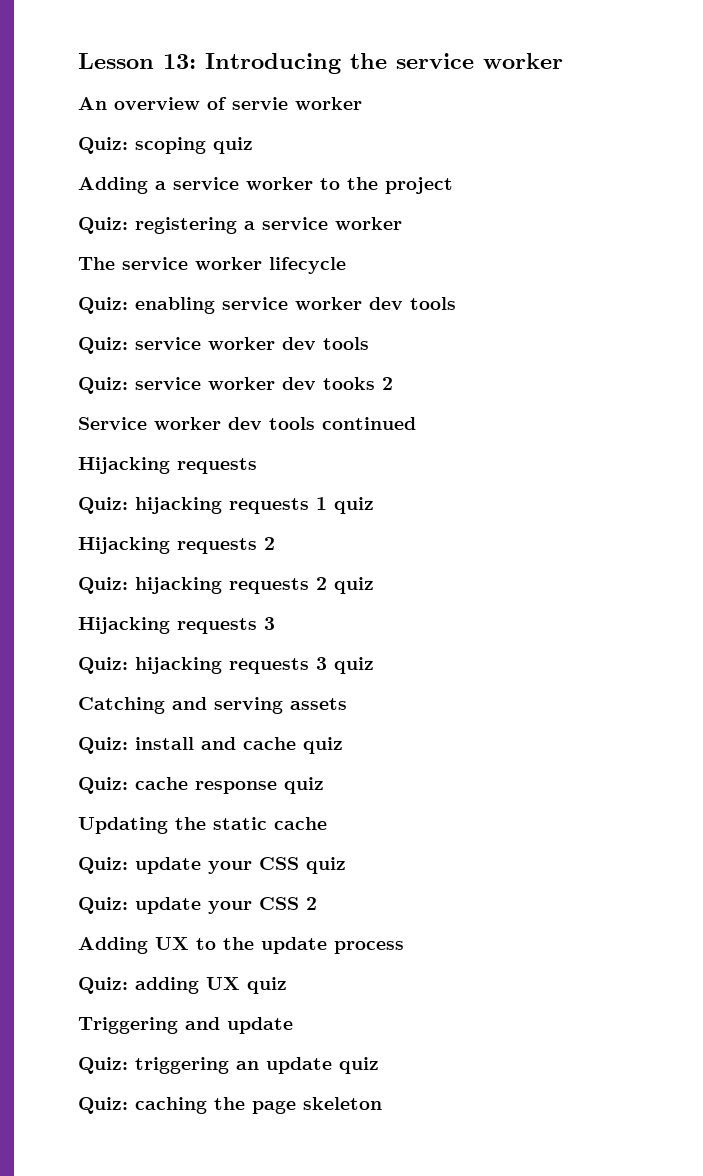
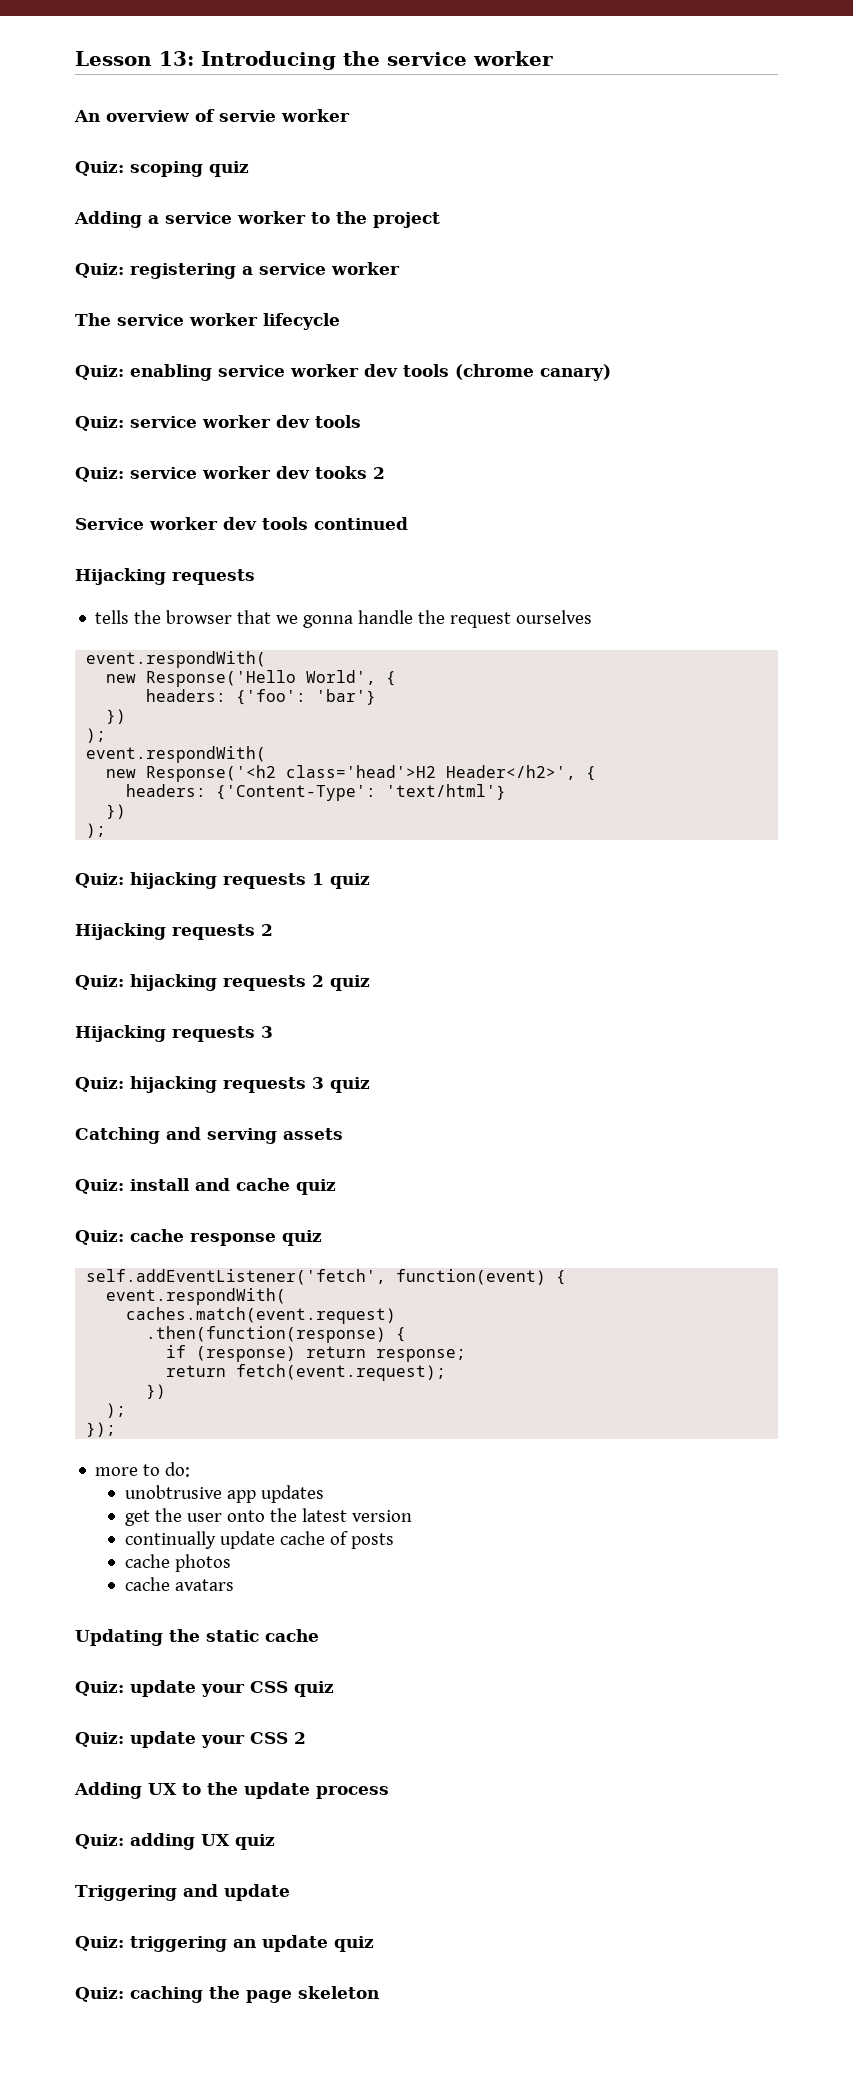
- Quiz: enabling service worker dev tools
+ Quiz: enabling service worker dev tools (chrome canary)
+ tells the browser that we gonna handle the request ourselves
+ event.respondWith(
+ new Response('Hello World', {
+ headers: {'foo': 'bar'}
+ })
+ );
+ event.respondWith(
+ new Response('<h2 class='head'>H2 Header</h2>', {
+ headers: {'Content-Type': 'text/html'}
+ })
+ );
+ self.addEventListener('fetch', function(event) {
+ event.respondWith(
+ caches.match(event.request)
+ .then(function(response) {
+ if (response) return response;
+ return fetch(event.request);
+ })
+ );
+ });
+ more to do:
+ unobtrusive app updates
+ get the user onto the latest version
+ continually update cache of posts
+ cache photos
+ cache avatars

